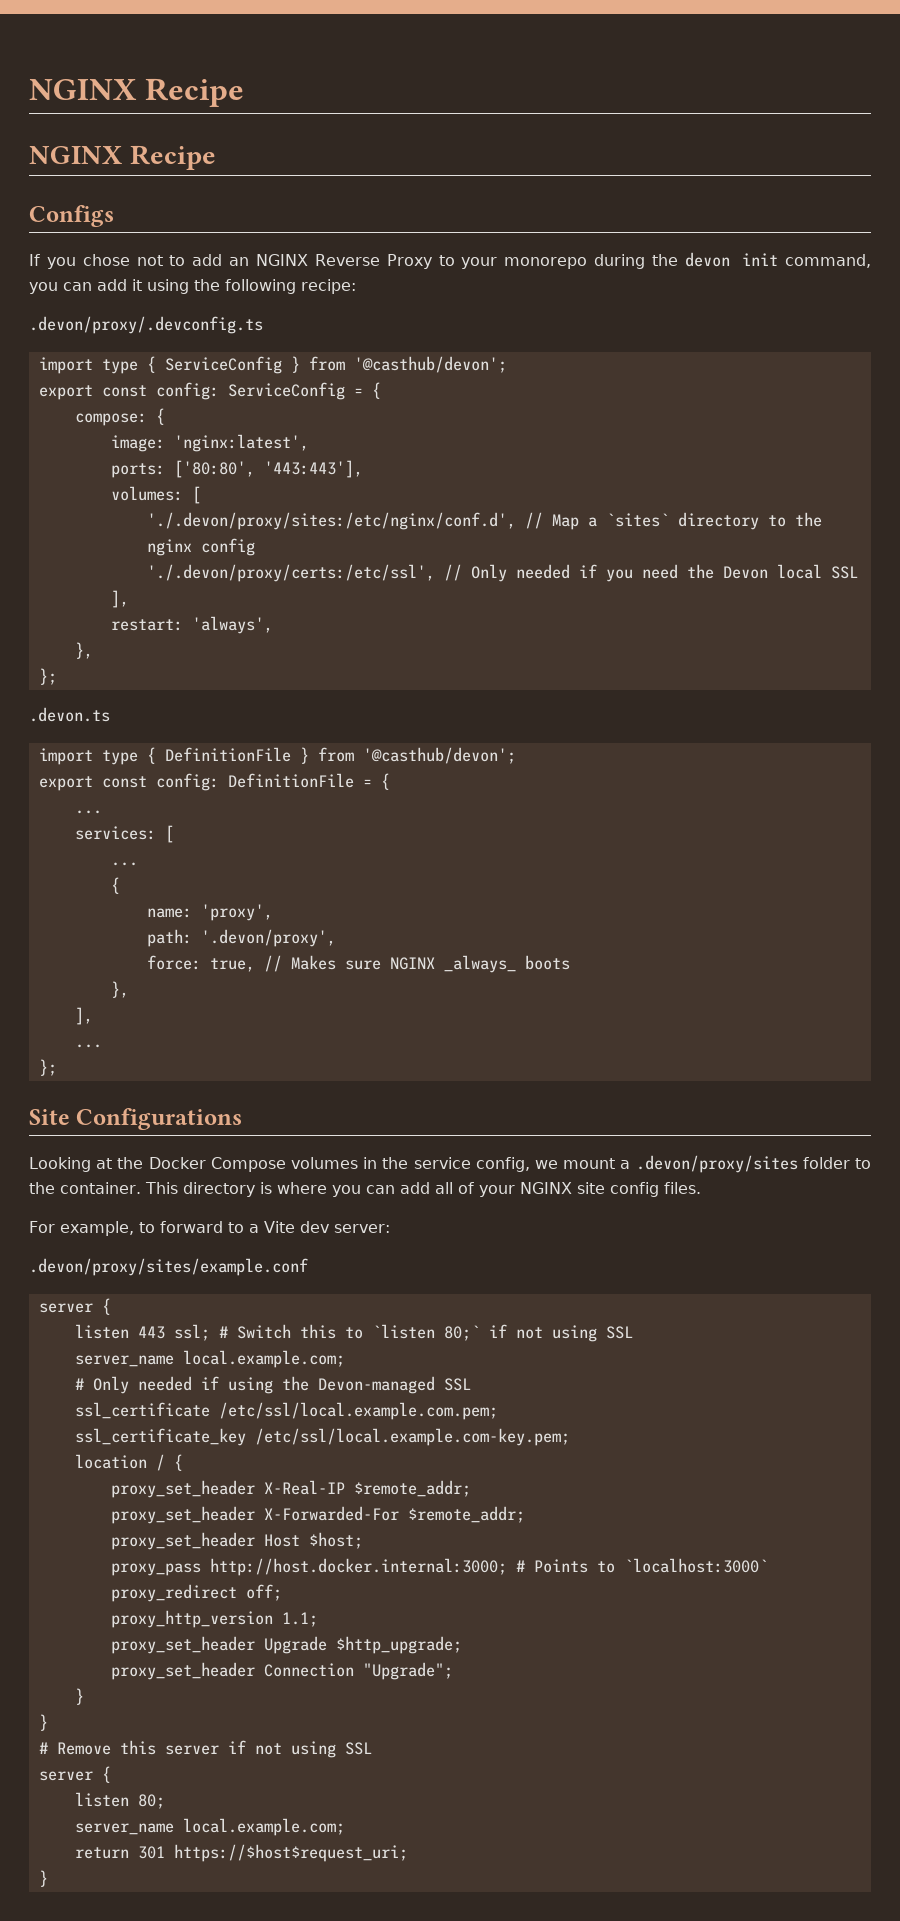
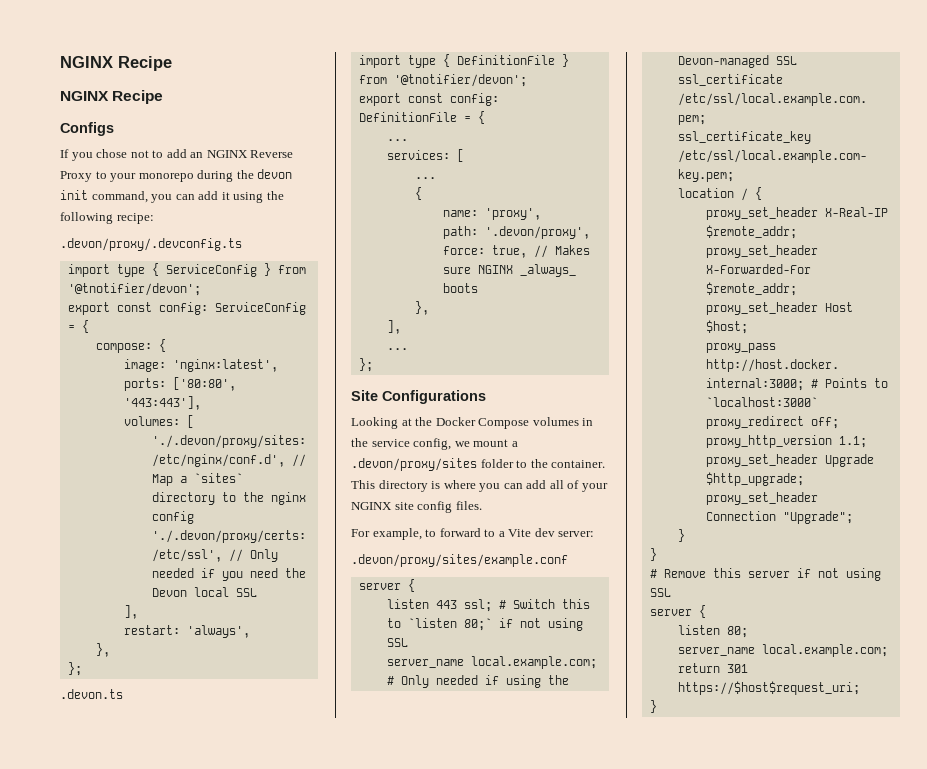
- import type { ServiceConfig } from '@casthub/devon';
+ import type { ServiceConfig } from '@tnotifier/devon';
- import type { DefinitionFile } from '@casthub/devon';
+ import type { DefinitionFile } from '@tnotifier/devon';

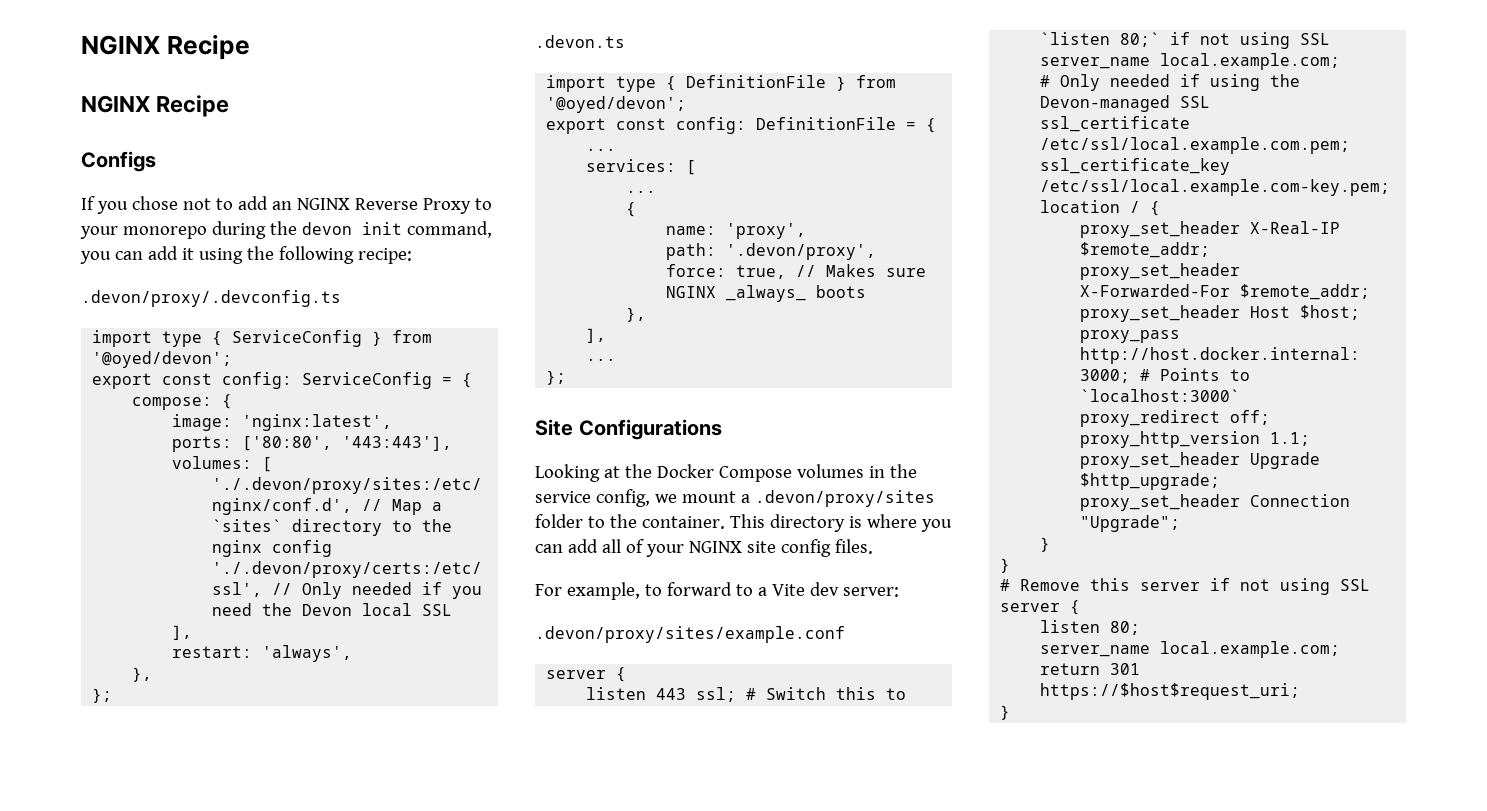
- import type { ServiceConfig } from '@tnotifier/devon';
+ import type { ServiceConfig } from '@oyed/devon';
- import type { DefinitionFile } from '@tnotifier/devon';
+ import type { DefinitionFile } from '@oyed/devon';

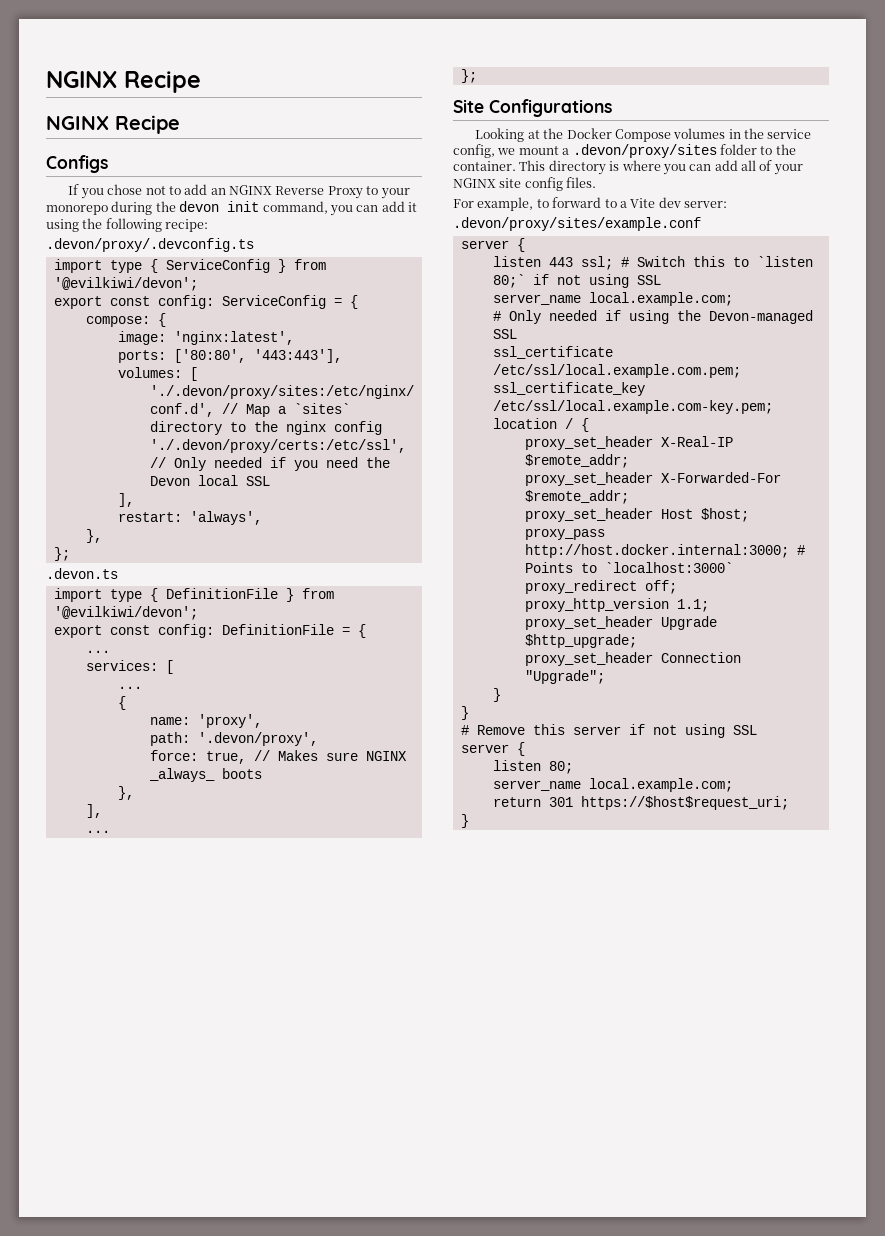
- import type { ServiceConfig } from '@oyed/devon';
+ import type { ServiceConfig } from '@evilkiwi/devon';
- import type { DefinitionFile } from '@oyed/devon';
+ import type { DefinitionFile } from '@evilkiwi/devon';

